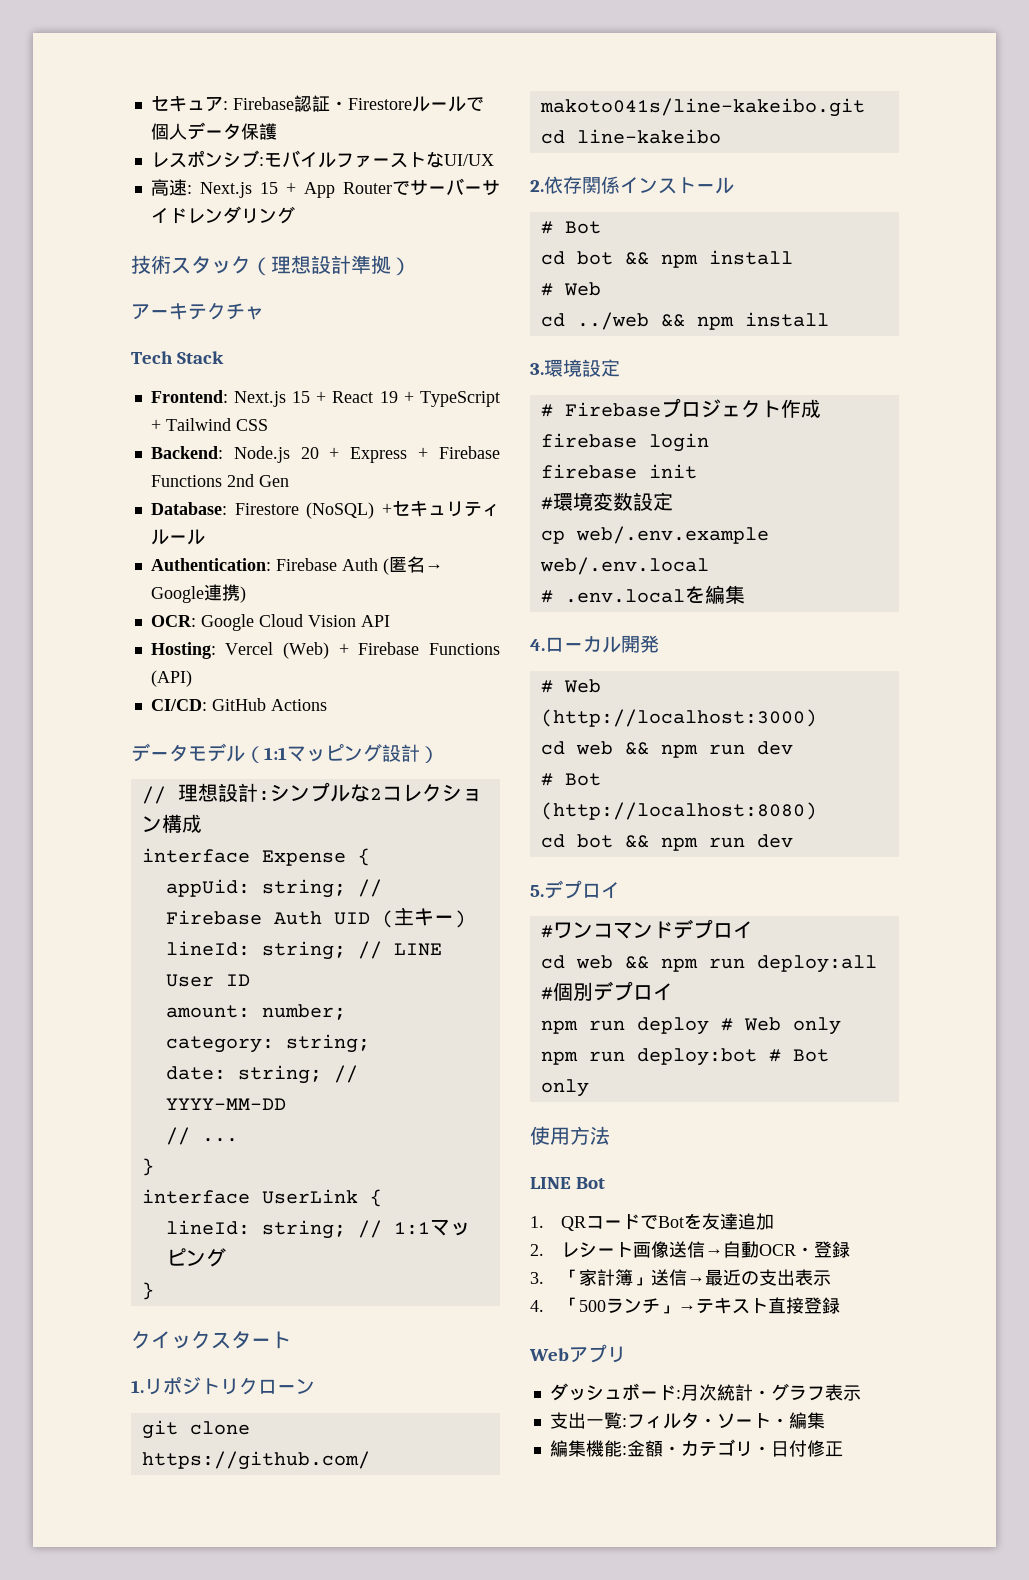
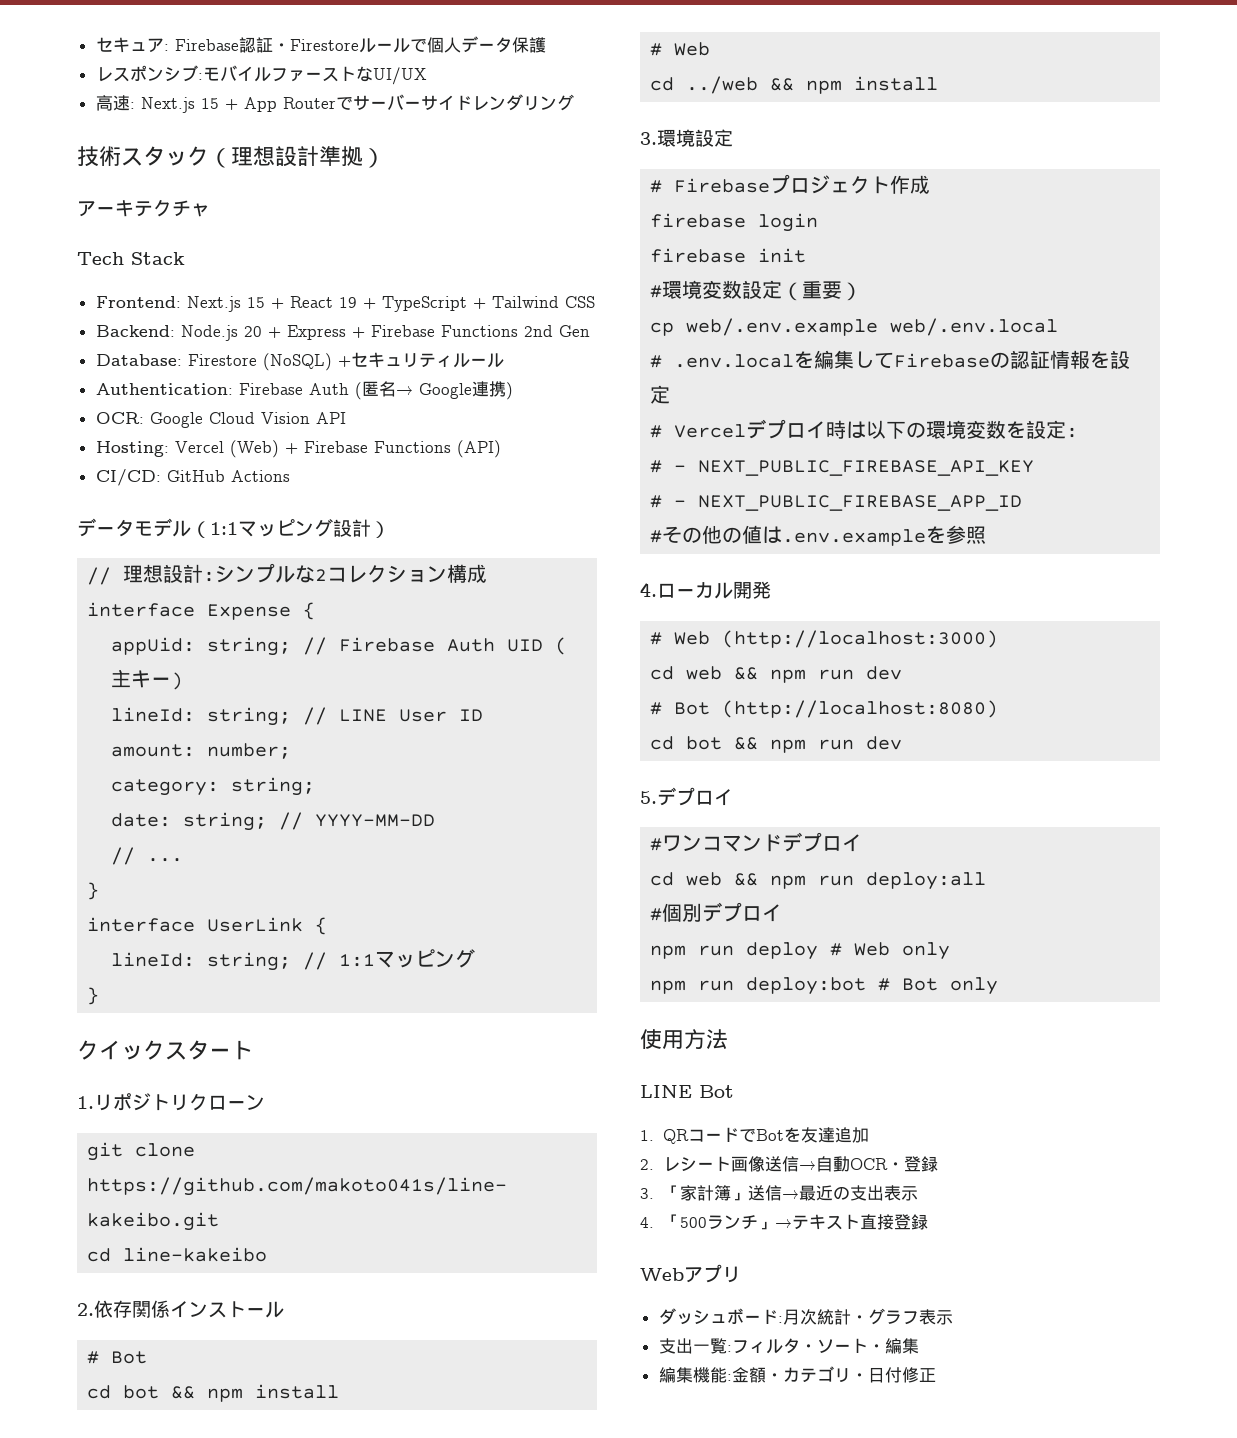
- #環境変数設定
+ #環境変数設定（重要）
- # .env.localを編集
+ # .env.localを編集してFirebaseの認証情報を設定
+ # Vercelデプロイ時は以下の環境変数を設定:
+ # - NEXT_PUBLIC_FIREBASE_API_KEY
+ # - NEXT_PUBLIC_FIREBASE_APP_ID
+ #その他の値は.env.exampleを参照

